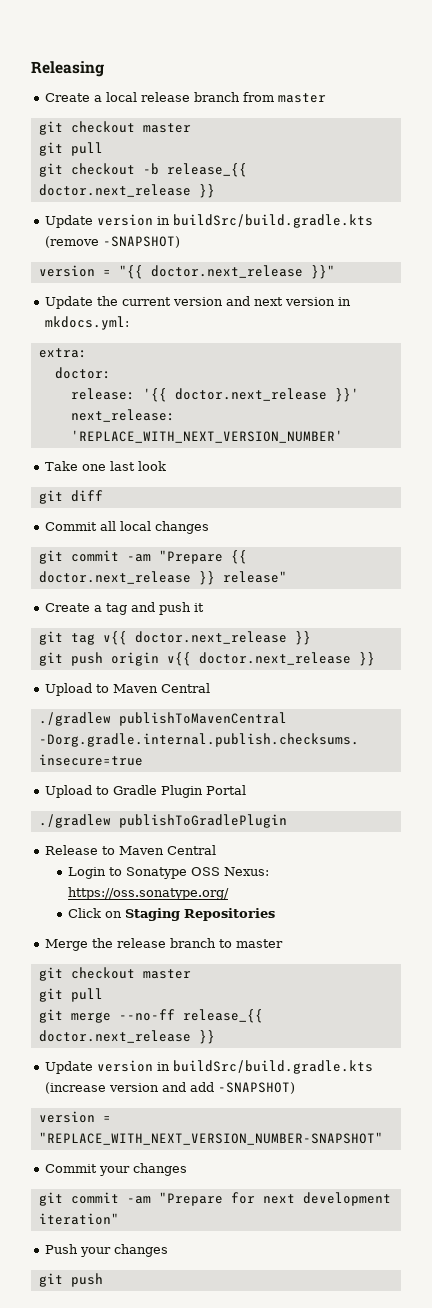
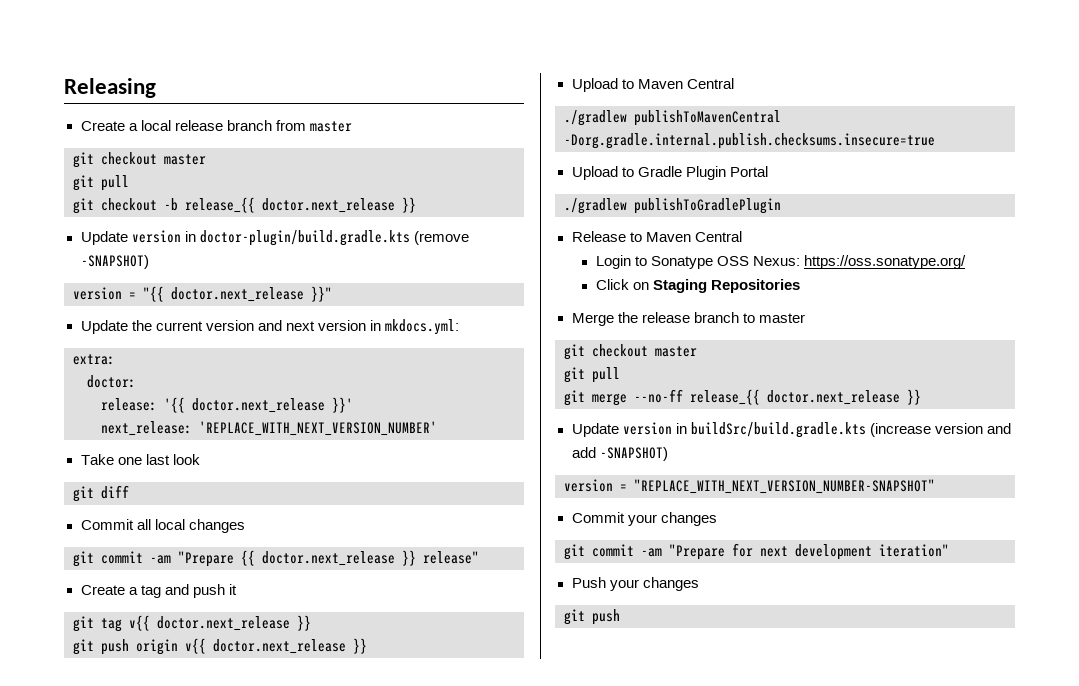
- Update version in buildSrc/build.gradle.kts (remove -SNAPSHOT)
+ Update version in doctor-plugin/build.gradle.kts (remove -SNAPSHOT)

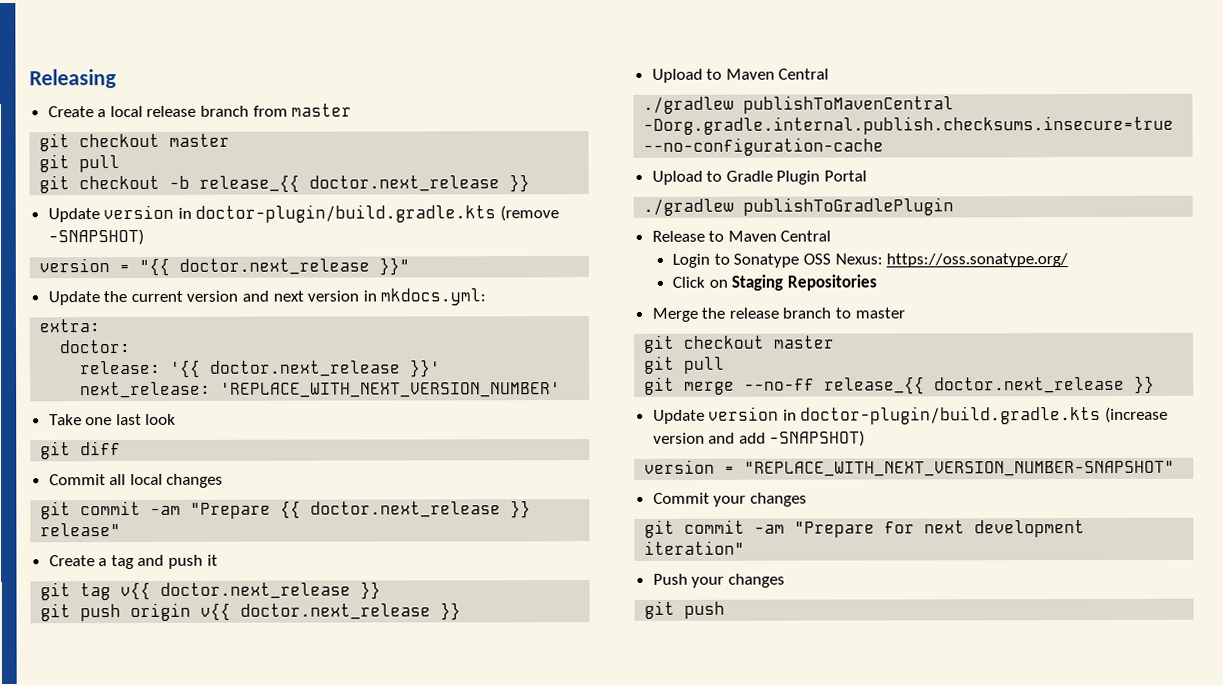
- ./gradlew publishToMavenCentral -Dorg.gradle.internal.publish.checksums.insecure=true
+ ./gradlew publishToMavenCentral -Dorg.gradle.internal.publish.checksums.insecure=true --no-configuration-cache
- Update version in buildSrc/build.gradle.kts (increase version and add -SNAPSHOT)
+ Update version in doctor-plugin/build.gradle.kts (increase version and add -SNAPSHOT)

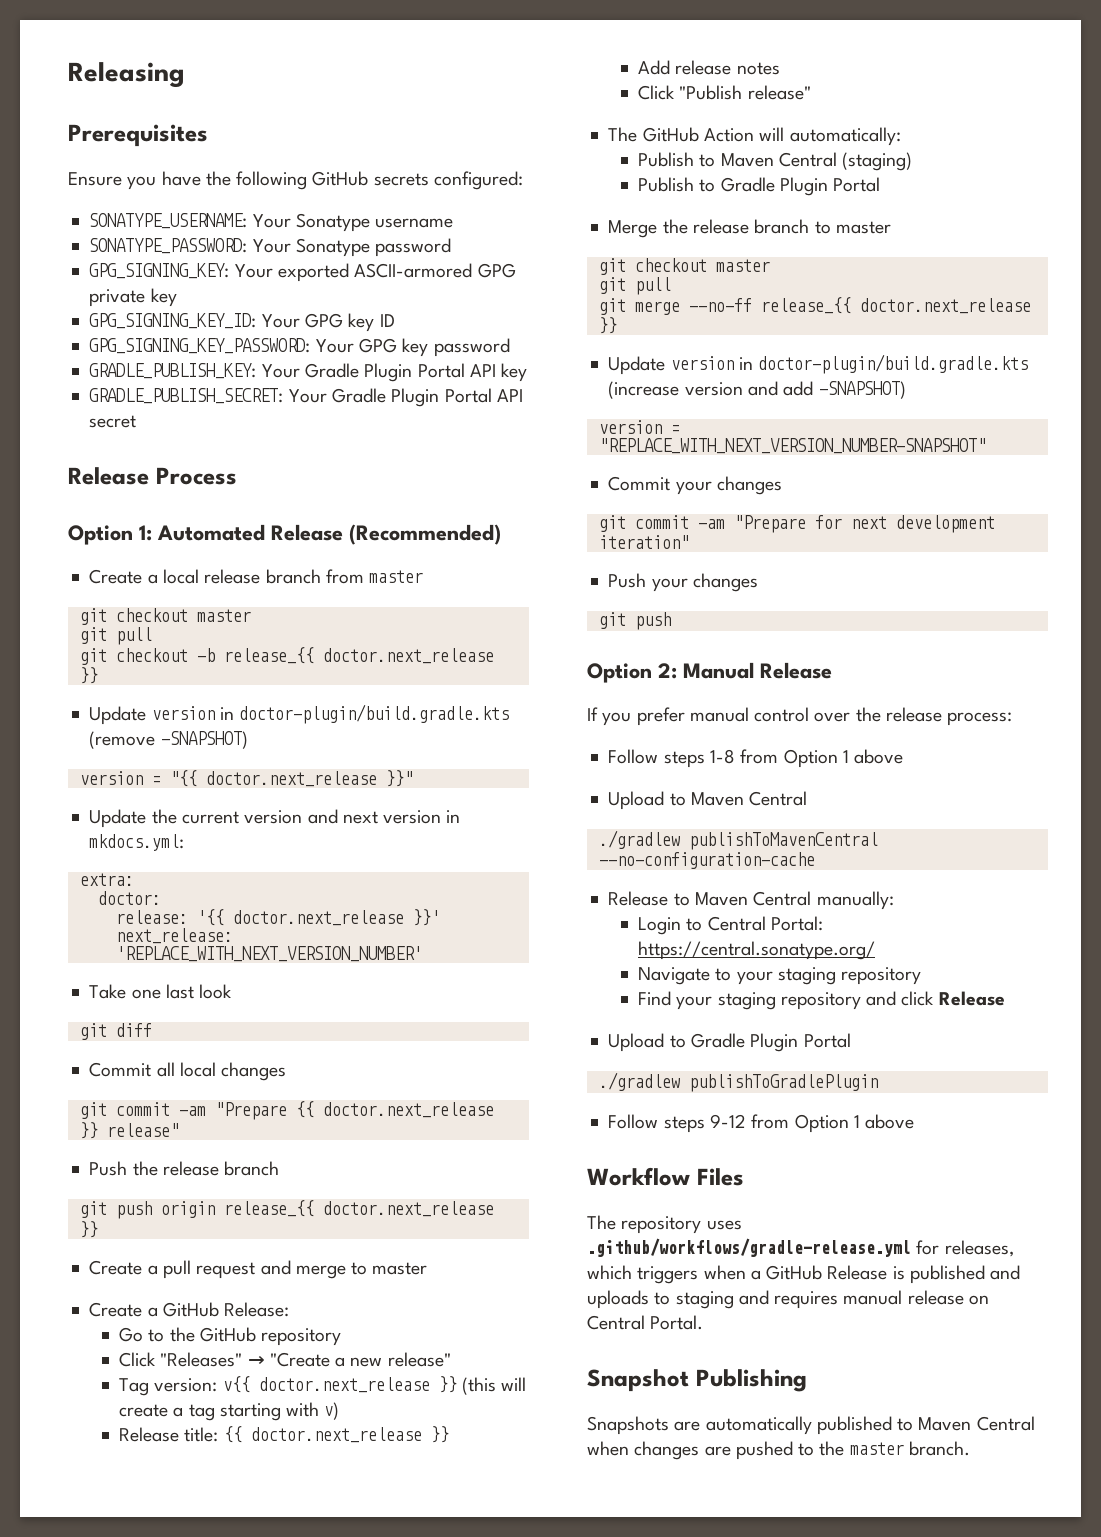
+ Prerequisites
+ Ensure you have the following GitHub secrets configured:
+ SONATYPE_USERNAME: Your Sonatype username
+ SONATYPE_PASSWORD: Your Sonatype password
+ GPG_SIGNING_KEY: Your exported ASCII-armored GPG private key
+ GPG_SIGNING_KEY_ID: Your GPG key ID
+ GPG_SIGNING_KEY_PASSWORD: Your GPG key password
+ GRADLE_PUBLISH_KEY: Your Gradle Plugin Portal API key
+ GRADLE_PUBLISH_SECRET: Your Gradle Plugin Portal API secret
+ Release Process
+ Option 1: Automated Release (Recommended)
- Create a tag and push it
- git tag v{{ doctor.next_release }}
- git push origin v{{ doctor.next_release }}
- Upload to Maven Central
- ./gradlew publishToMavenCentral -Dorg.gradle.internal.publish.checksums.insecure=true --no-configuration-cache
- Upload to Gradle Plugin Portal
- ./gradlew publishToGradlePlugin
- Release to Maven Central
- Login to Sonatype OSS Nexus: https://oss.sonatype.org/
- Click on Staging Repositories
+ Push the release branch
+ git push origin release_{{ doctor.next_release }}
+ Create a pull request and merge to master
+ Create a GitHub Release:
+ Go to the GitHub repository
+ Click "Releases" → "Create a new release"
+ Tag version: v{{ doctor.next_release }} (this will create a tag starting with v)
+ Release title: {{ doctor.next_release }}
+ Add release notes
+ Click "Publish release"
+ The GitHub Action will automatically:
+ Publish to Maven Central (staging)
+ Publish to Gradle Plugin Portal
+ Option 2: Manual Release
+ If you prefer manual control over the release process:
+ Follow steps 1-8 from Option 1 above
+ Upload to Maven Central
+ ./gradlew publishToMavenCentral --no-configuration-cache
+ Release to Maven Central manually:
+ Login to Central Portal: https://central.sonatype.org/
+ Navigate to your staging repository
+ Find your staging repository and click Release
+ Upload to Gradle Plugin Portal
+ ./gradlew publishToGradlePlugin
+ Follow steps 9-12 from Option 1 above
+ Workflow Files
+ The repository uses .github/workflows/gradle-release.yml for releases, which triggers when a GitHub Release is published and uploads to staging and requires manual release on Central Portal.
+ Snapshot Publishing
+ Snapshots are automatically published to Maven Central when changes are pushed to the master branch.

